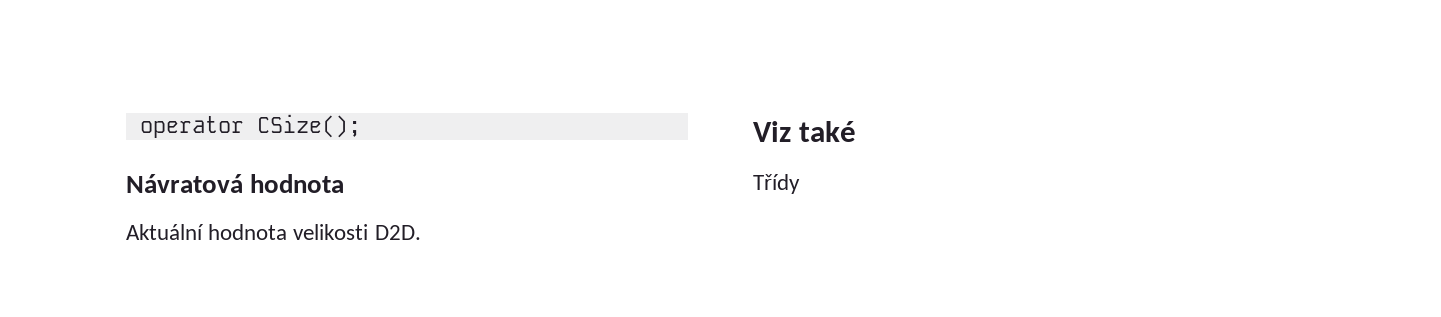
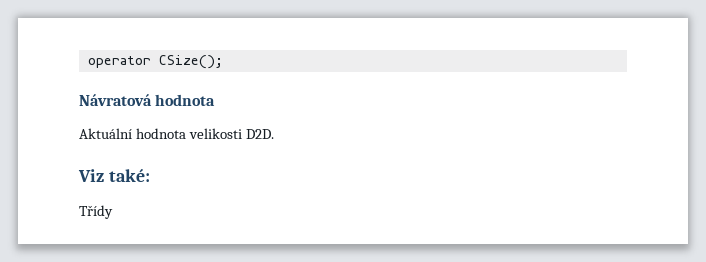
- Viz také
+ Viz také:

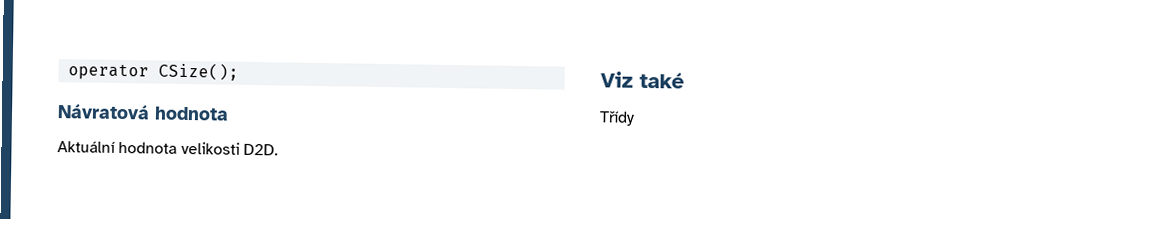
- Viz také:
+ Viz také

